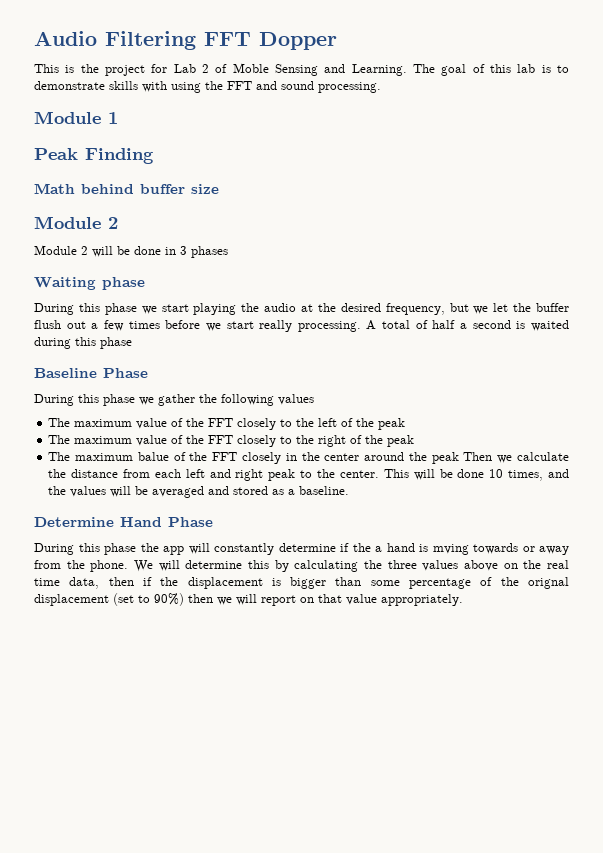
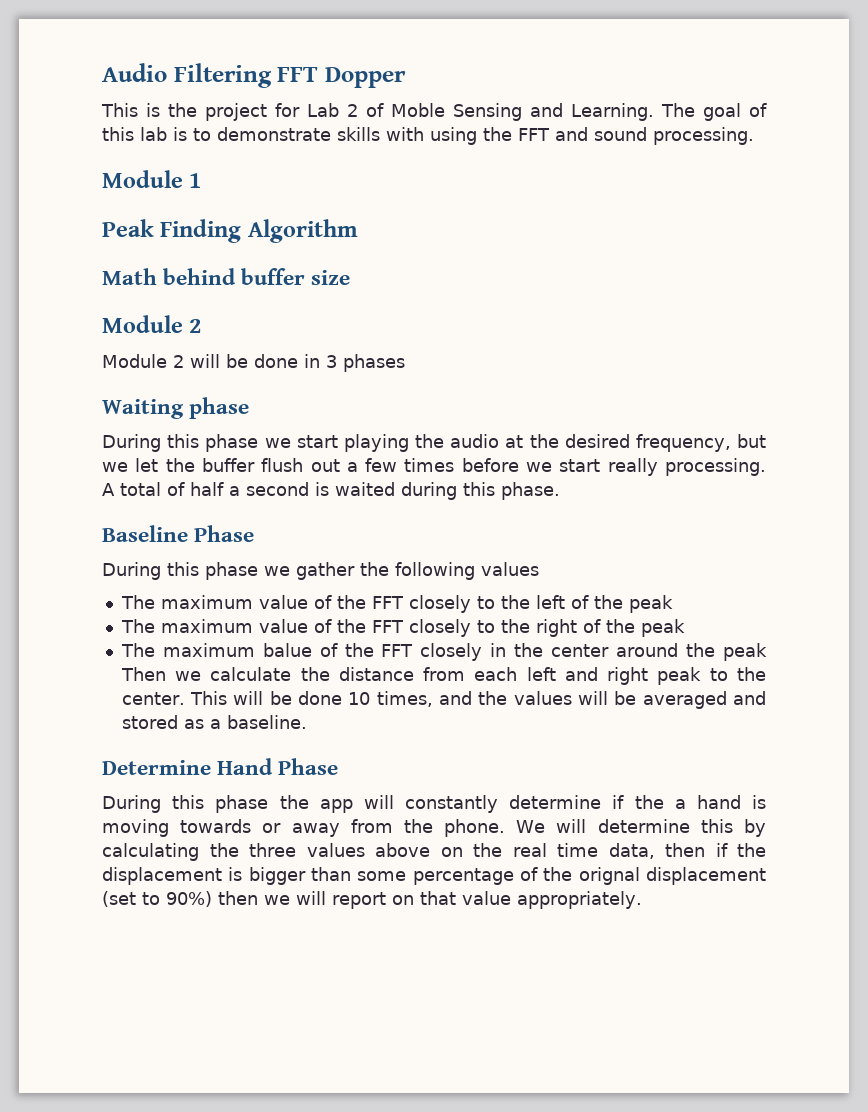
- Peak Finding
+ Peak Finding Algorithm
- A total of half a second is waited during this phase
+ A total of half a second is waited during this phase.
- During this phase the app will constantly determine if the a hand is mving towards or away from the phone.
+ During this phase the app will constantly determine if the a hand is moving towards or away from the phone.

